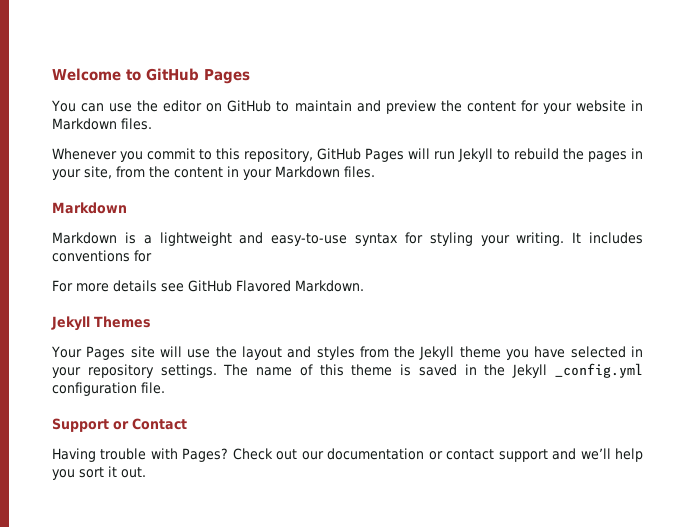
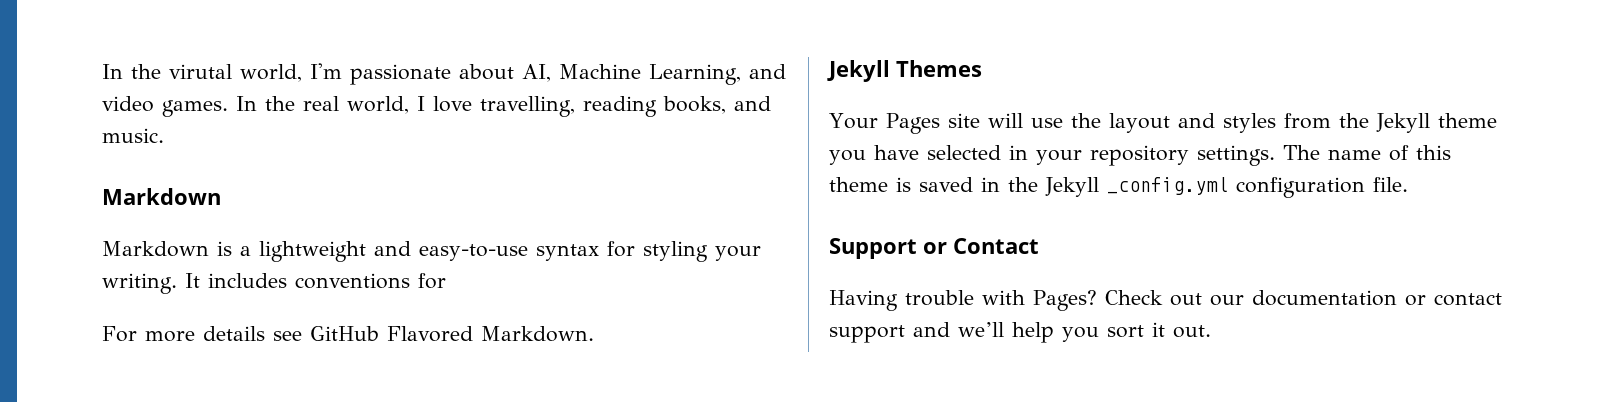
- Welcome to GitHub Pages
- You can use the editor on GitHub to maintain and preview the content for your website in Markdown files.
- Whenever you commit to this repository, GitHub Pages will run Jekyll to rebuild the pages in your site, from the content in your Markdown files.
+ In the virutal world, I'm passionate about AI, Machine Learning, and video games. In the real world, I love travelling, reading books, and music.

